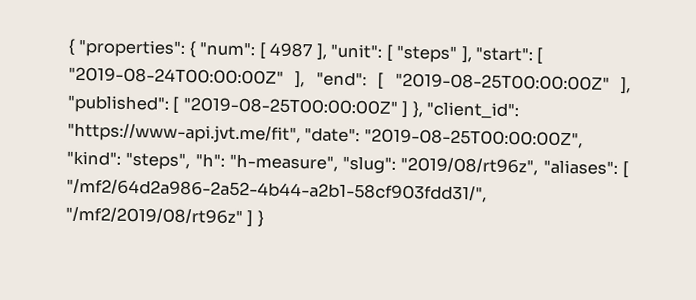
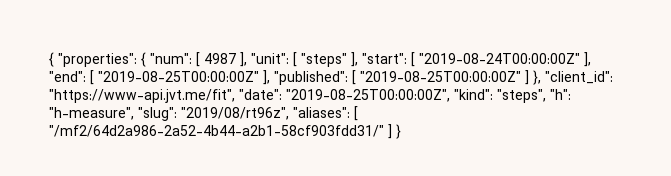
- { "properties": { "num": [ 4987 ], "unit": [ "steps" ], "start": [ "2019-08-24T00:00:00Z" ], "end": [ "2019-08-25T00:00:00Z" ], "published": [ "2019-08-25T00:00:00Z" ] }, "client_id": "https://www-api.jvt.me/fit", "date": "2019-08-25T00:00:00Z", "kind": "steps", "h": "h-measure", "slug": "2019/08/rt96z", "aliases": [ "/mf2/64d2a986-2a52-4b44-a2b1-58cf903fdd31/", "/mf2/2019/08/rt96z" ] }
+ { "properties": { "num": [ 4987 ], "unit": [ "steps" ], "start": [ "2019-08-24T00:00:00Z" ], "end": [ "2019-08-25T00:00:00Z" ], "published": [ "2019-08-25T00:00:00Z" ] }, "client_id": "https://www-api.jvt.me/fit", "date": "2019-08-25T00:00:00Z", "kind": "steps", "h": "h-measure", "slug": "2019/08/rt96z", "aliases": [ "/mf2/64d2a986-2a52-4b44-a2b1-58cf903fdd31/" ] }

